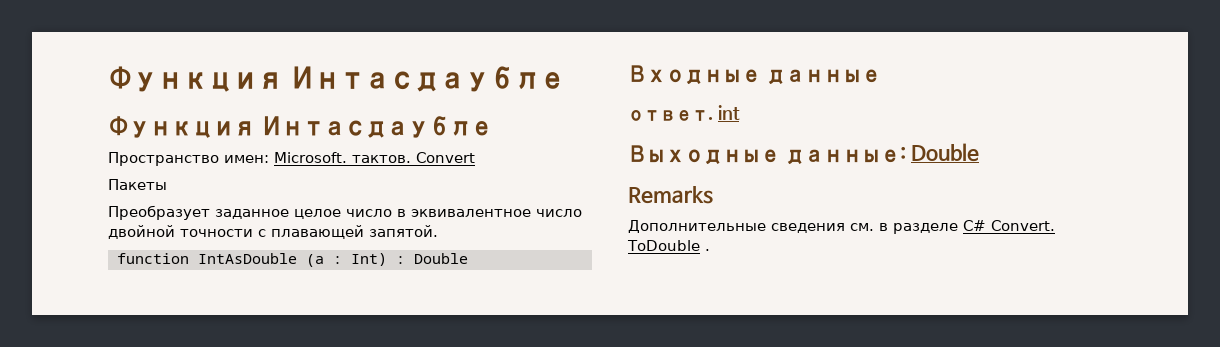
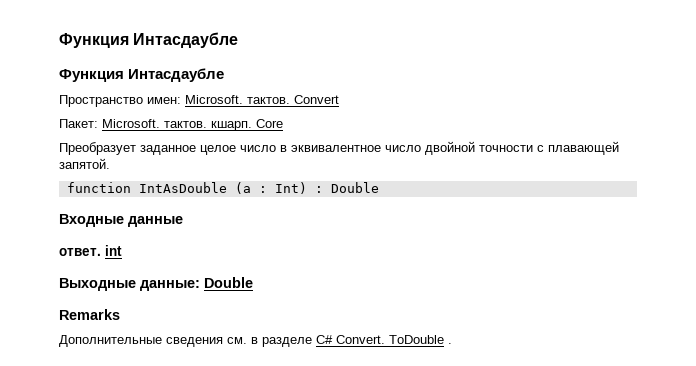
- Пакеты
+ Пакет: Microsoft. тактов. кшарп. Core

